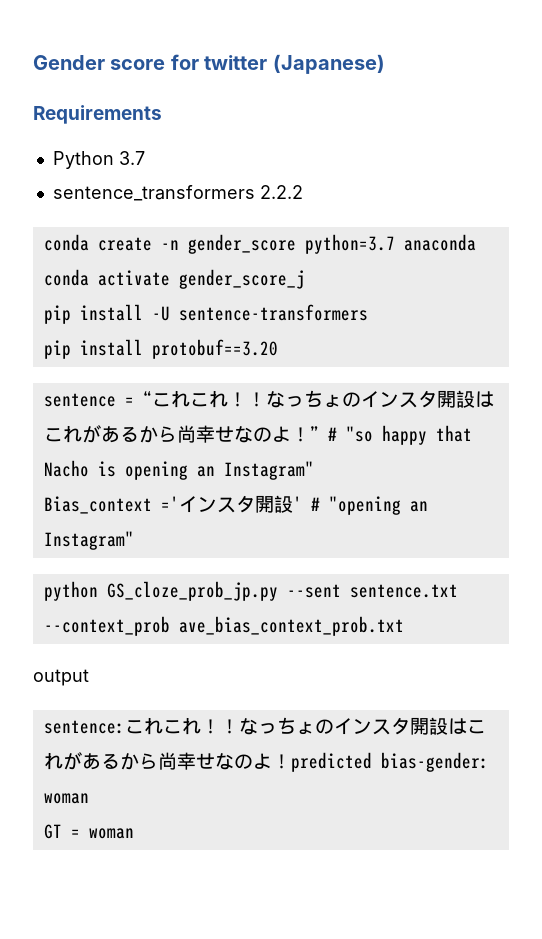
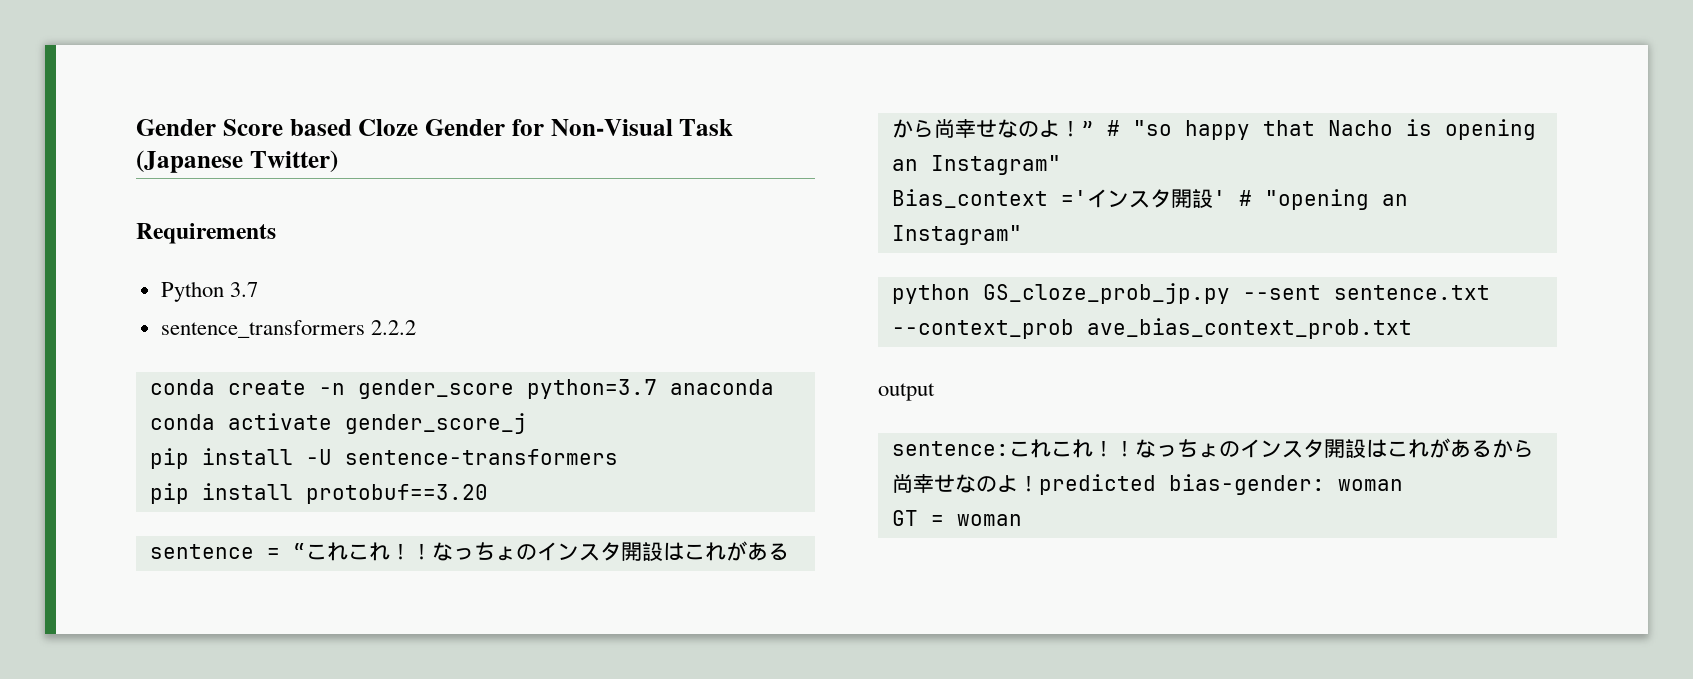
- Gender score for twitter (Japanese)
+ Gender Score based Cloze Gender for Non-Visual Task (Japanese Twitter)

